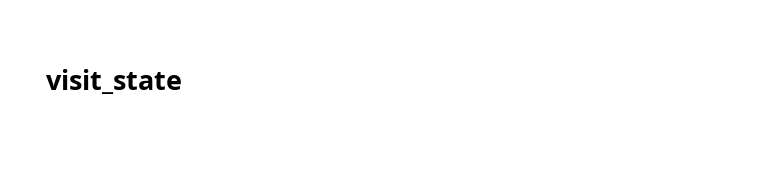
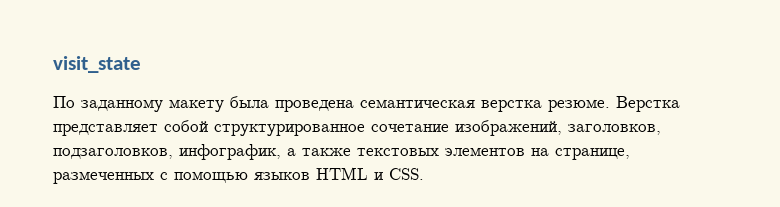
+ По заданному макету была проведена семантическая верстка резюме. Верстка представляет собой структурированное сочетание изображений, заголовков, подзаголовков, инфографик, а также текстовых элементов на странице, размеченных с помощью языков HTML и CSS.

